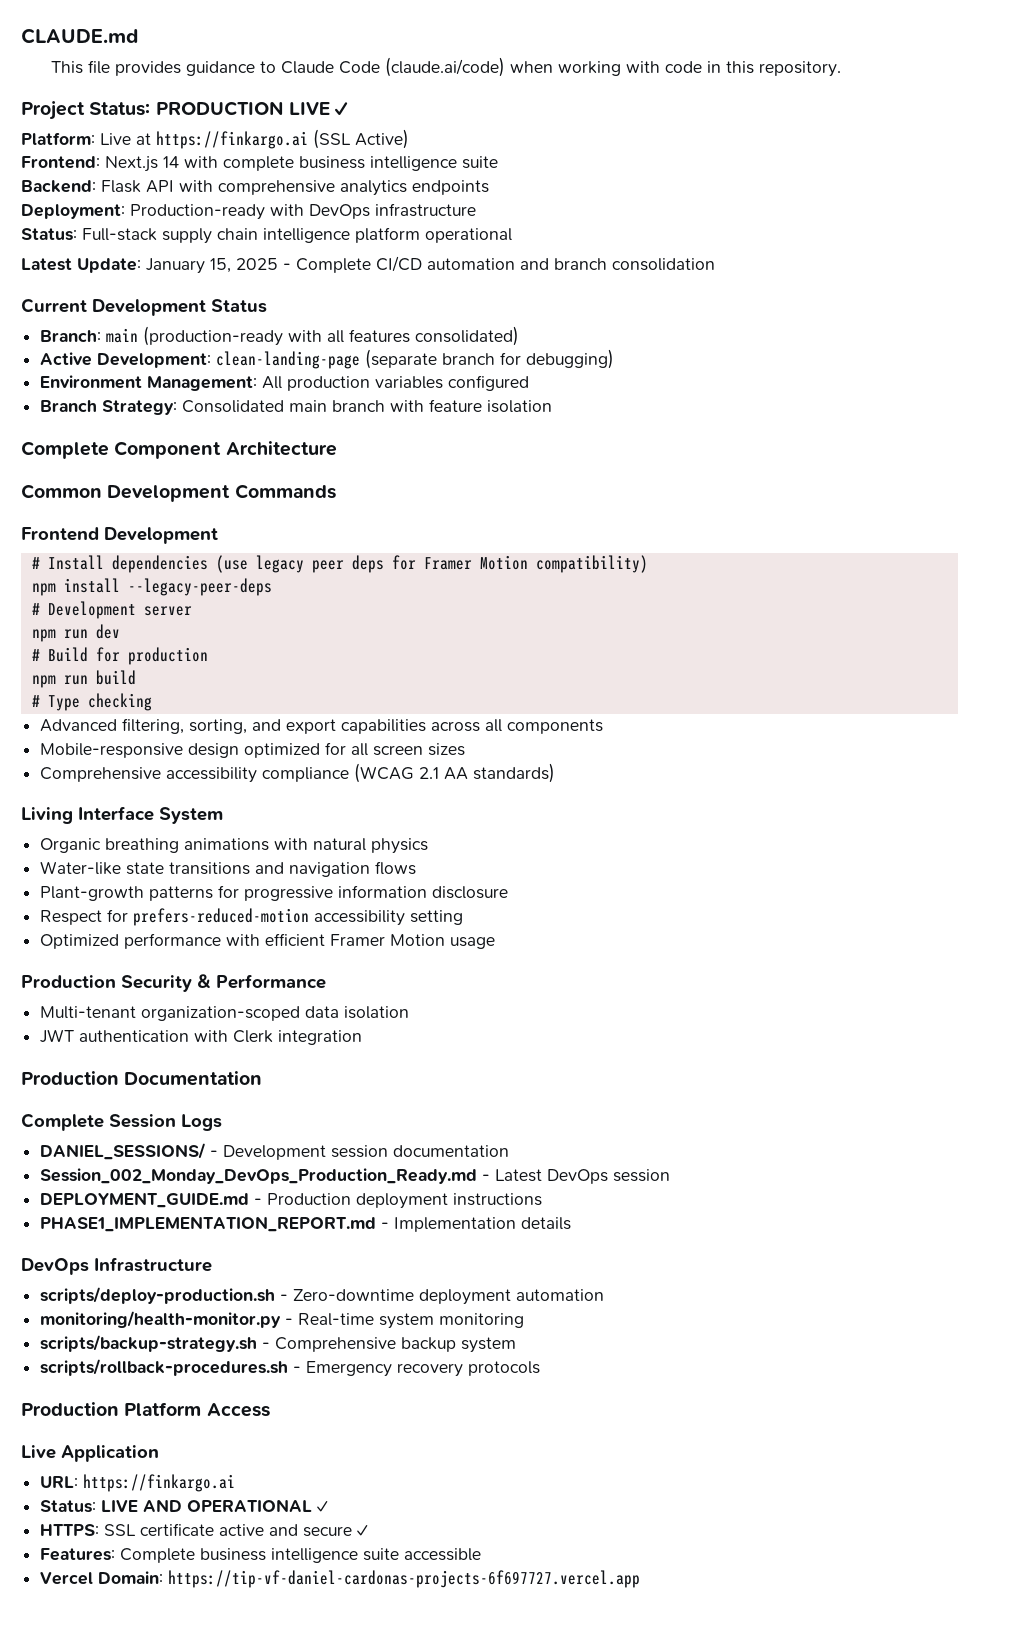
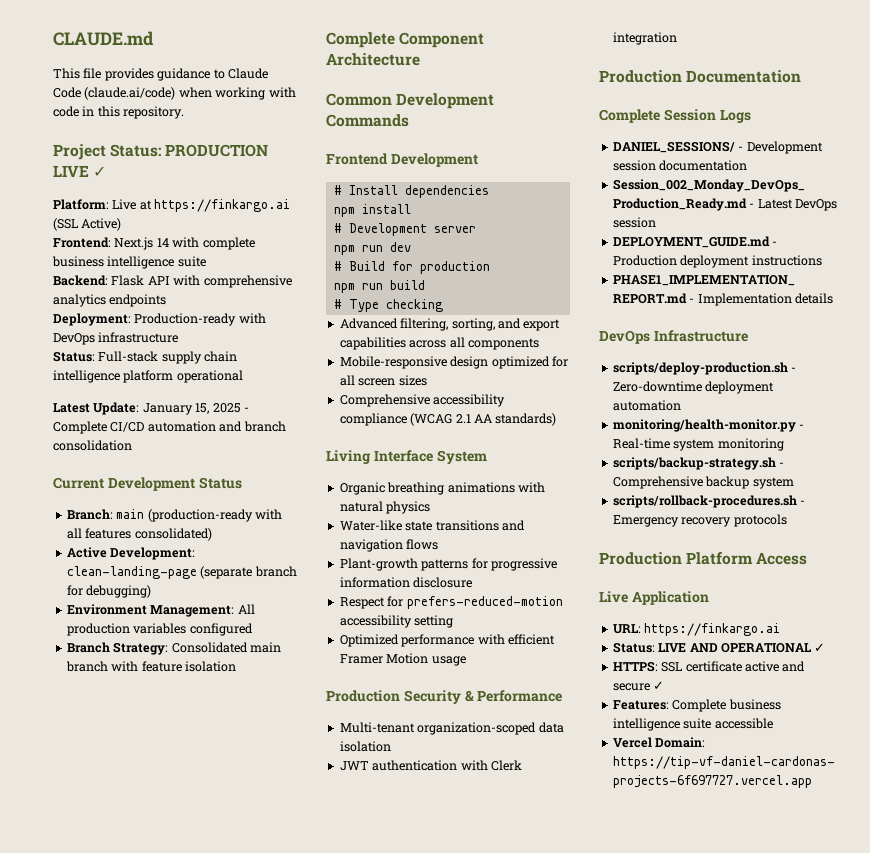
- # Install dependencies (use legacy peer deps for Framer Motion compatibility)
+ # Install dependencies
- npm install --legacy-peer-deps
+ npm install

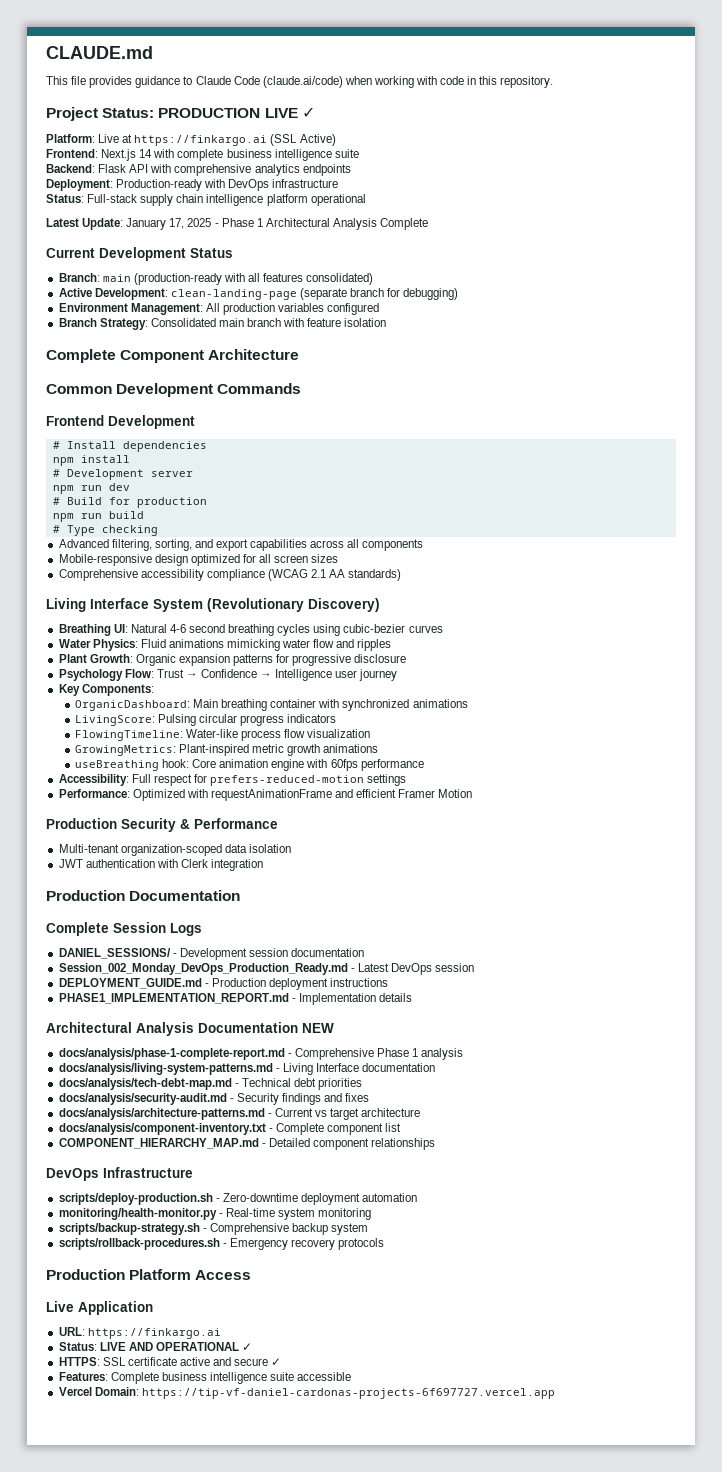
- Latest Update: January 15, 2025 - Complete CI/CD automation and branch consolidation
+ Latest Update: January 17, 2025 - Phase 1 Architectural Analysis Complete
- Living Interface System
- Organic breathing animations with natural physics
- Water-like state transitions and navigation flows
- Plant-growth patterns for progressive information disclosure
+ Living Interface System (Revolutionary Discovery)
+ Breathing UI: Natural 4-6 second breathing cycles using cubic-bezier curves
+ Water Physics: Fluid animations mimicking water flow and ripples
+ Plant Growth: Organic expansion patterns for progressive disclosure
- Respect for prefers-reduced-motion accessibility setting
- Optimized performance with efficient Framer Motion usage
+ Psychology Flow: Trust → Confidence → Intelligence user journey
+ Key Components:
+ OrganicDashboard: Main breathing container with synchronized animations
+ LivingScore: Pulsing circular progress indicators
+ FlowingTimeline: Water-like process flow visualization
+ GrowingMetrics: Plant-inspired metric growth animations
+ useBreathing hook: Core animation engine with 60fps performance
+ Accessibility: Full respect for prefers-reduced-motion settings
+ Performance: Optimized with requestAnimationFrame and efficient Framer Motion
+ Architectural Analysis Documentation NEW
+ docs/analysis/phase-1-complete-report.md - Comprehensive Phase 1 analysis
+ docs/analysis/living-system-patterns.md - Living Interface documentation
+ docs/analysis/tech-debt-map.md - Technical debt priorities
+ docs/analysis/security-audit.md - Security findings and fixes
+ docs/analysis/architecture-patterns.md - Current vs target architecture
+ docs/analysis/component-inventory.txt - Complete component list
+ COMPONENT_HIERARCHY_MAP.md - Detailed component relationships

